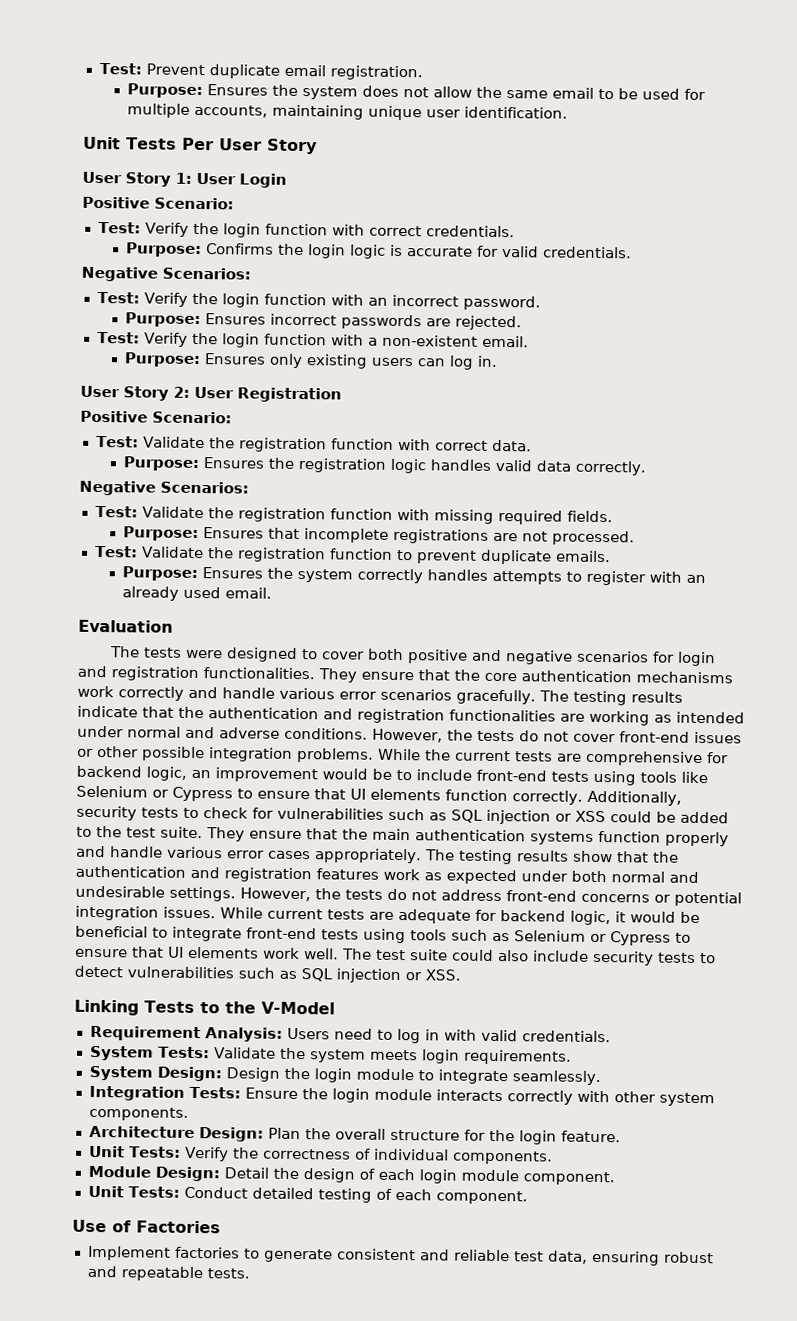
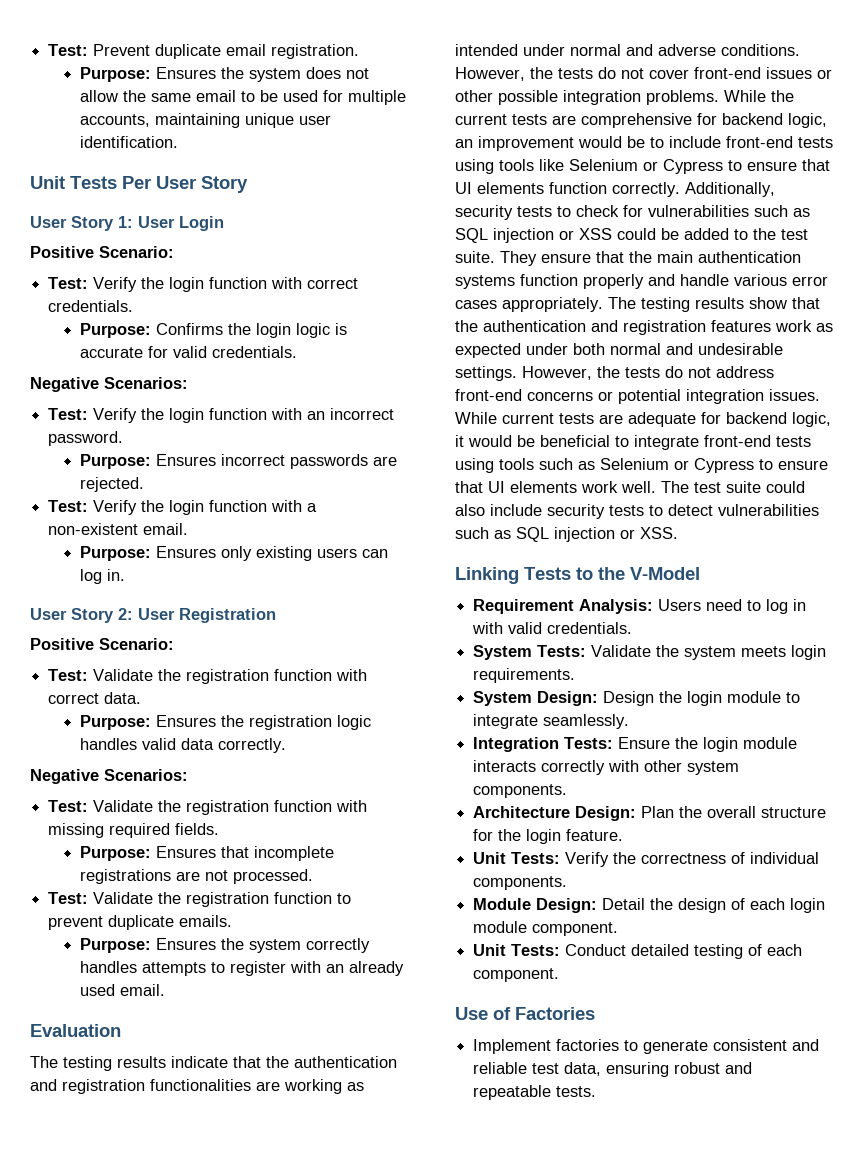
- The tests were designed to cover both positive and negative scenarios for login and registration functionalities. They ensure that the core authentication mechanisms work correctly and handle various error scenarios gracefully. The testing results indicate that the authentication and registration functionalities are working as intended under normal and adverse conditions.
+ The testing results indicate that the authentication and registration functionalities are working as intended under normal and adverse conditions.

